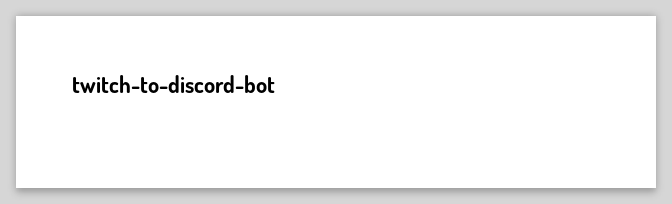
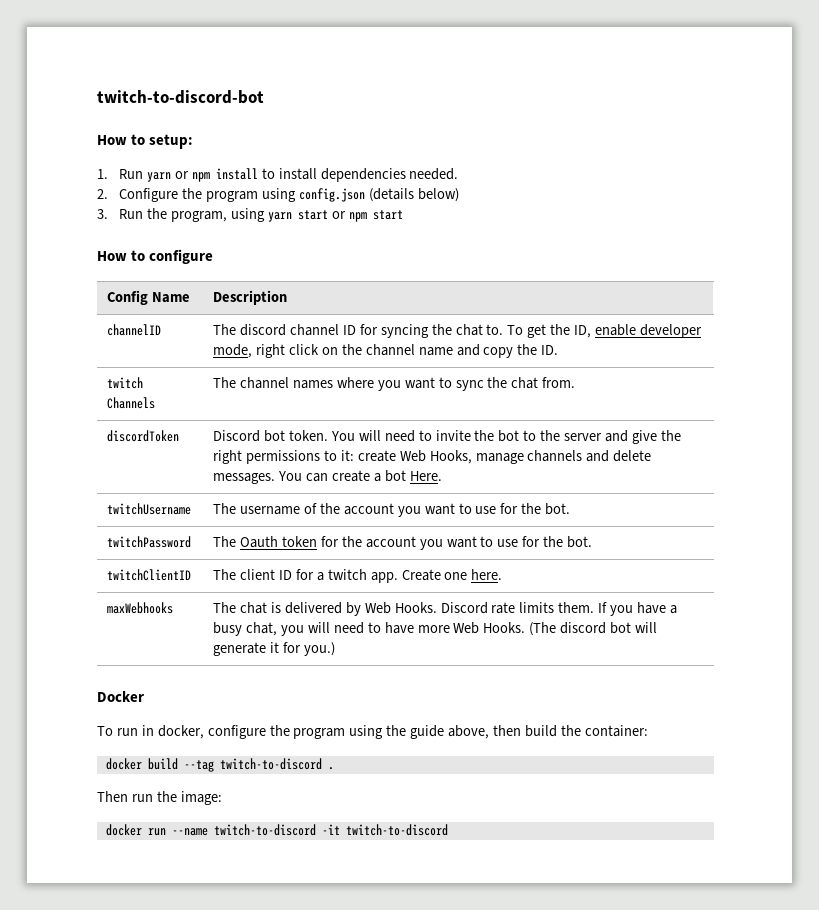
+ How to setup:
+ 1. Run yarn or npm install to install dependencies needed.
+ 2. Configure the program using config.json (details below)
+ 3. Run the program, using yarn start or npm start
+ How to configure
+ Config Name | Description
+ channelID | The discord channel ID for syncing the chat to. To get the ID, enable developer mode, right click on the channel name and copy the ID.
+ twitch Channels | The channel names where you want to sync the chat from.
+ discordToken | Discord bot token. You will need to invite the bot to the server and give the right permissions to it: create Web Hooks, manage channels and delete messages. You can create a bot Here.
+ twitchUsername | The username of the account you want to use for the bot.
+ twitchPassword | The Oauth token for the account you want to use for the bot.
+ twitchClientID | The client ID for a twitch app. Create one here.
+ maxWebhooks | The chat is delivered by Web Hooks. Discord rate limits them. If you have a busy chat, you will need to have more Web Hooks. (The discord bot will generate it for you.)
+ Docker
+ To run in docker, configure the program using the guide above, then build the container:
+ docker build --tag twitch-to-discord .
+ Then run the image:
+ docker run --name twitch-to-discord -it twitch-to-discord

